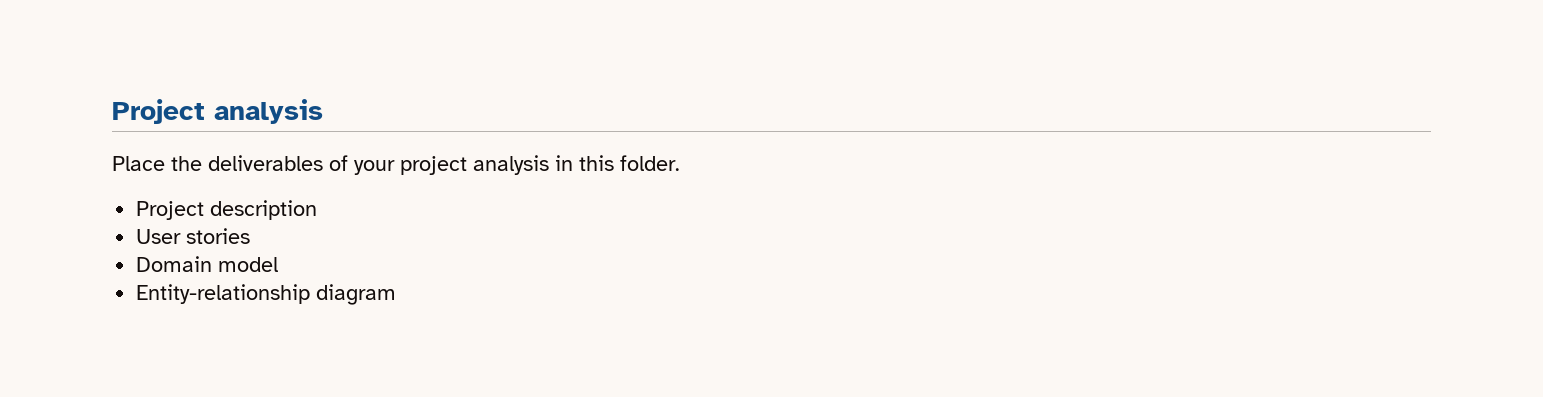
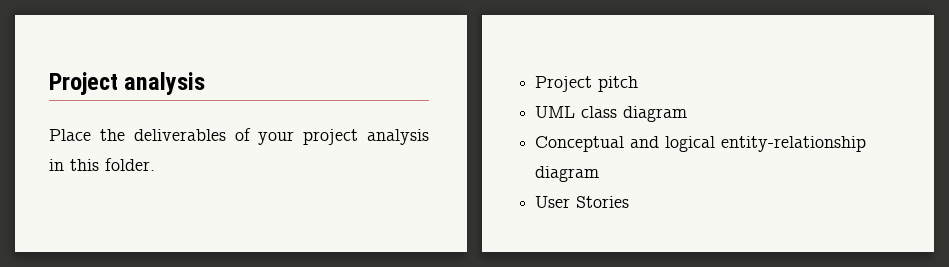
- Project description
- User stories
- Domain model
- Entity-relationship diagram
+ Project pitch
+ UML class diagram
+ Conceptual and logical entity-relationship diagram
+ User Stories

